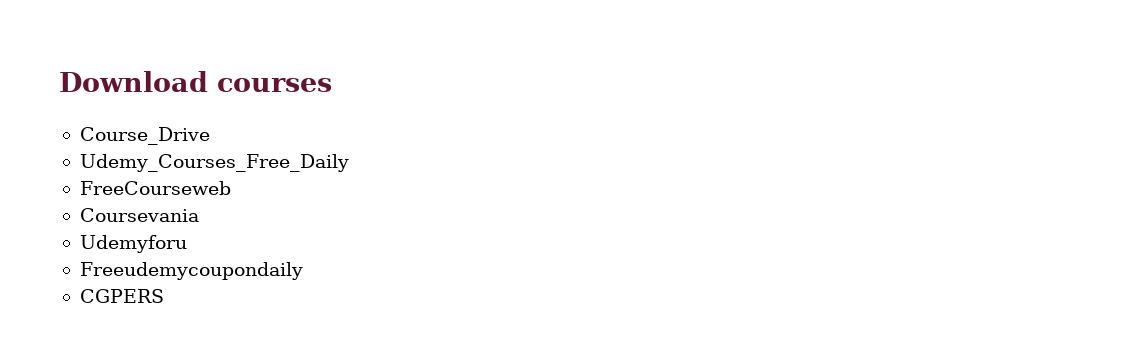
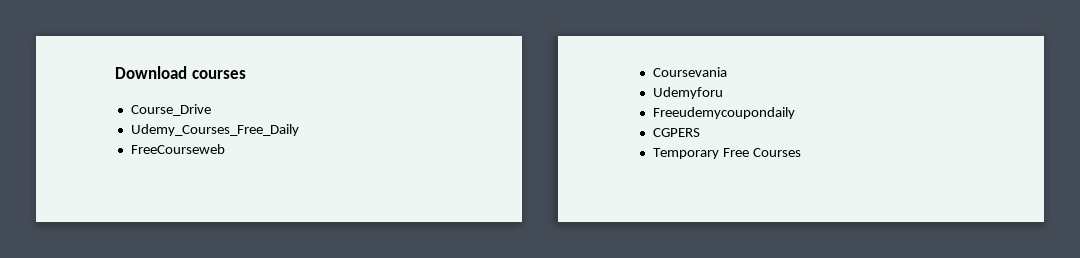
+ Temporary Free Courses

